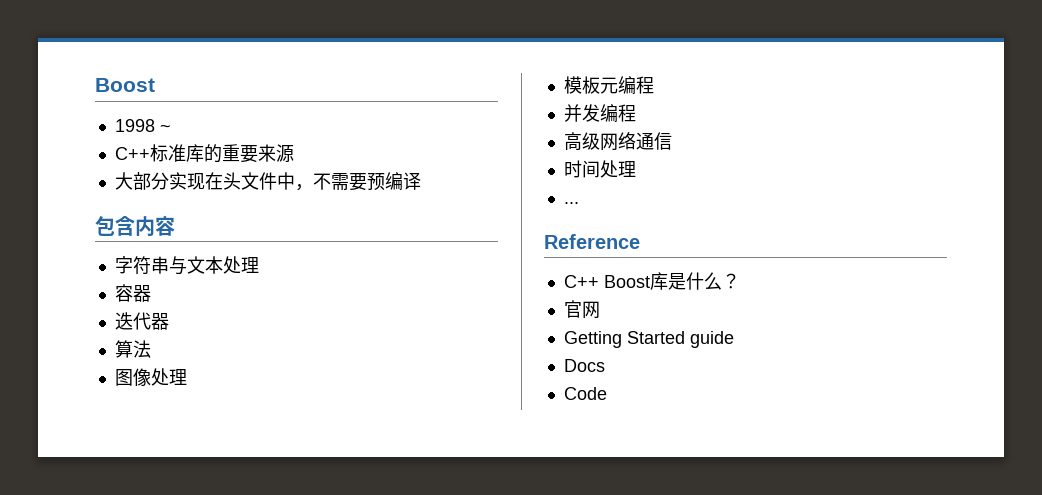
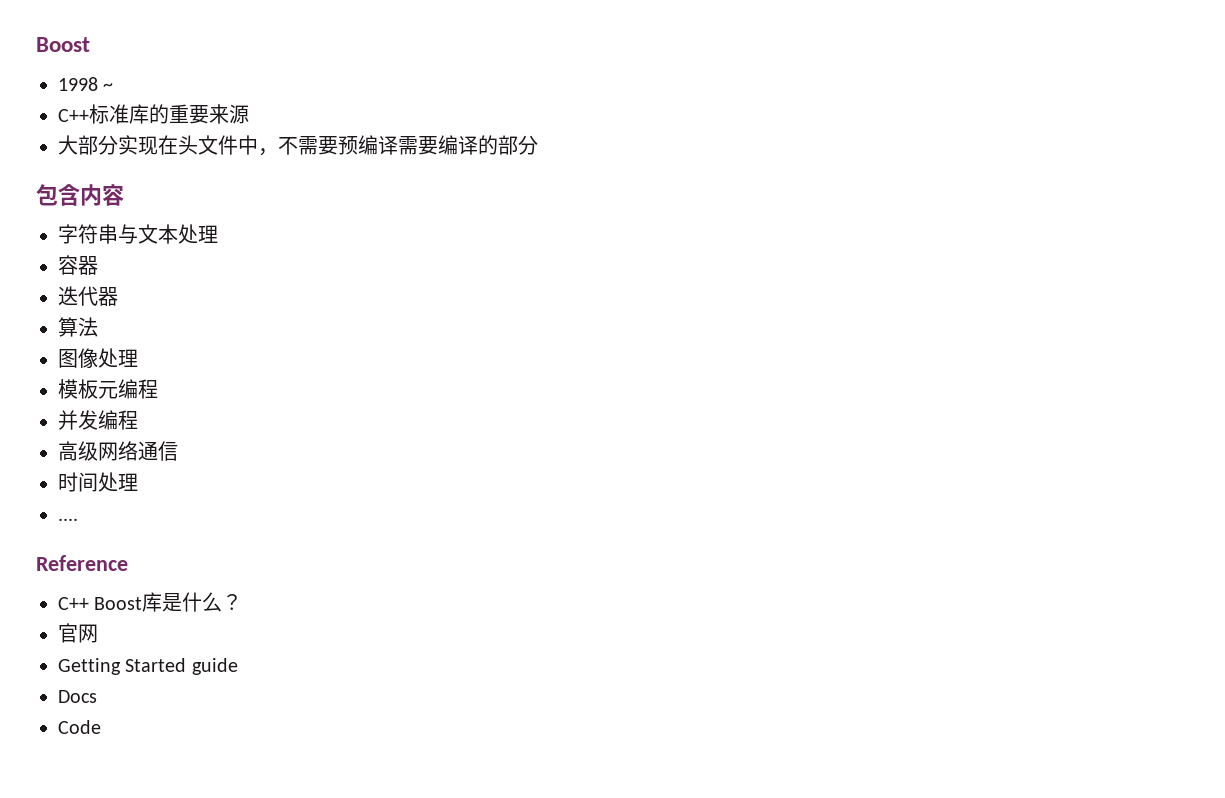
- 大部分实现在头文件中，不需要预编译
+ 大部分实现在头文件中，不需要预编译需要编译的部分
- ...
+ ....

